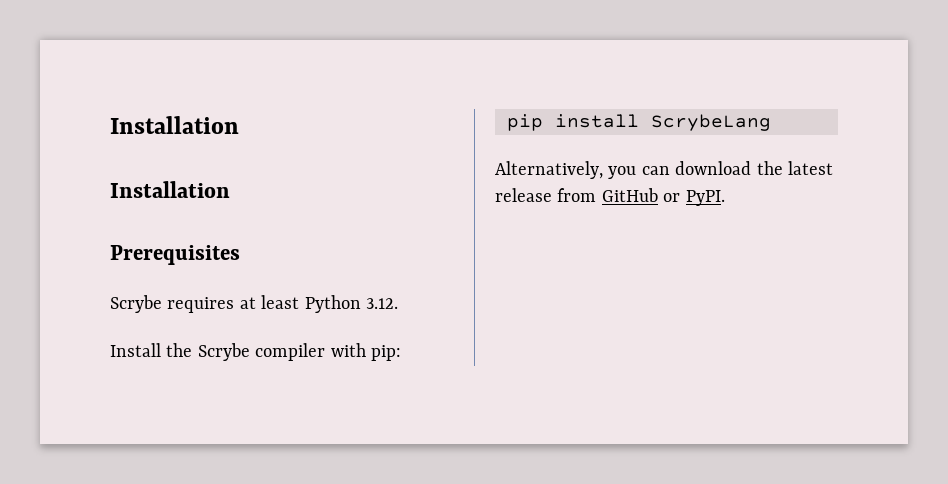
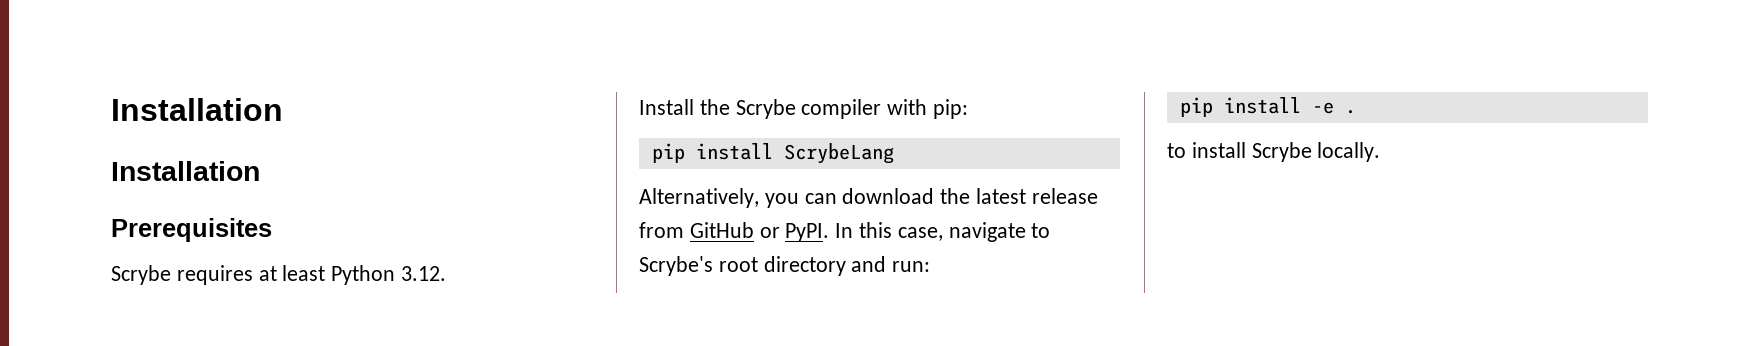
+ In this case, navigate to Scrybe's root directory and run:
+ pip install -e .
+ to install Scrybe locally.

